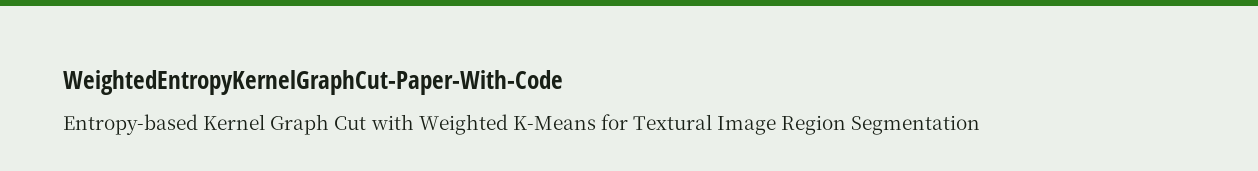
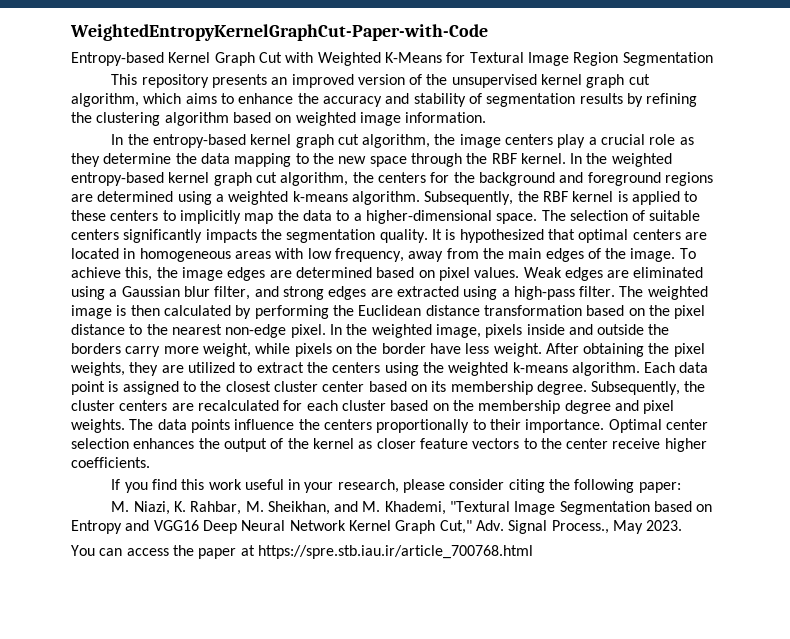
- WeightedEntropyKernelGraphCut-Paper-With-Code
+ WeightedEntropyKernelGraphCut-Paper-with-Code
+ This repository presents an improved version of the unsupervised kernel graph cut algorithm, which aims to enhance the accuracy and stability of segmentation results by refining the clustering algorithm based on weighted image information.
+ In the entropy-based kernel graph cut algorithm, the image centers play a crucial role as they determine the data mapping to the new space through the RBF kernel. In the weighted entropy-based kernel graph cut algorithm, the centers for the background and foreground regions are determined using a weighted k-means algorithm. Subsequently, the RBF kernel is applied to these centers to implicitly map the data to a higher-dimensional space. The selection of suitable centers significantly impacts the segmentation quality. It is hypothesized that optimal centers are located in homogeneous areas with low frequency, away from the main edges of the image. To achieve this, the image edges are determined based on pixel values. Weak edges are eliminated using a Gaussian blur filter, and strong edges are extracted using a high-pass filter. The weighted image is then calculated by performing the Euclidean distance transformation based on the pixel distance to the nearest non-edge pixel. In the weighted image, pixels inside and outside the borders carry more weight, while pixels on the border have less weight. After obtaining the pixel weights, they are utilized to extract the centers using the weighted k-means algorithm. Each data point is assigned to the closest cluster center based on its membership degree. Subsequently, the cluster centers are recalculated for each cluster based on the membership degree and pixel weights. The data points influence the centers proportionally to their importance. Optimal center selection enhances the output of the kernel as closer feature vectors to the center receive higher coefficients.
+ If you find this work useful in your research, please consider citing the following paper:
+ M. Niazi, K. Rahbar, M. Sheikhan, and M. Khademi, "Textural Image Segmentation based on Entropy and VGG16 Deep Neural Network Kernel Graph Cut," Adv. Signal Process., May 2023.
+ You can access the paper at https://spre.stb.iau.ir/article_700768.html

